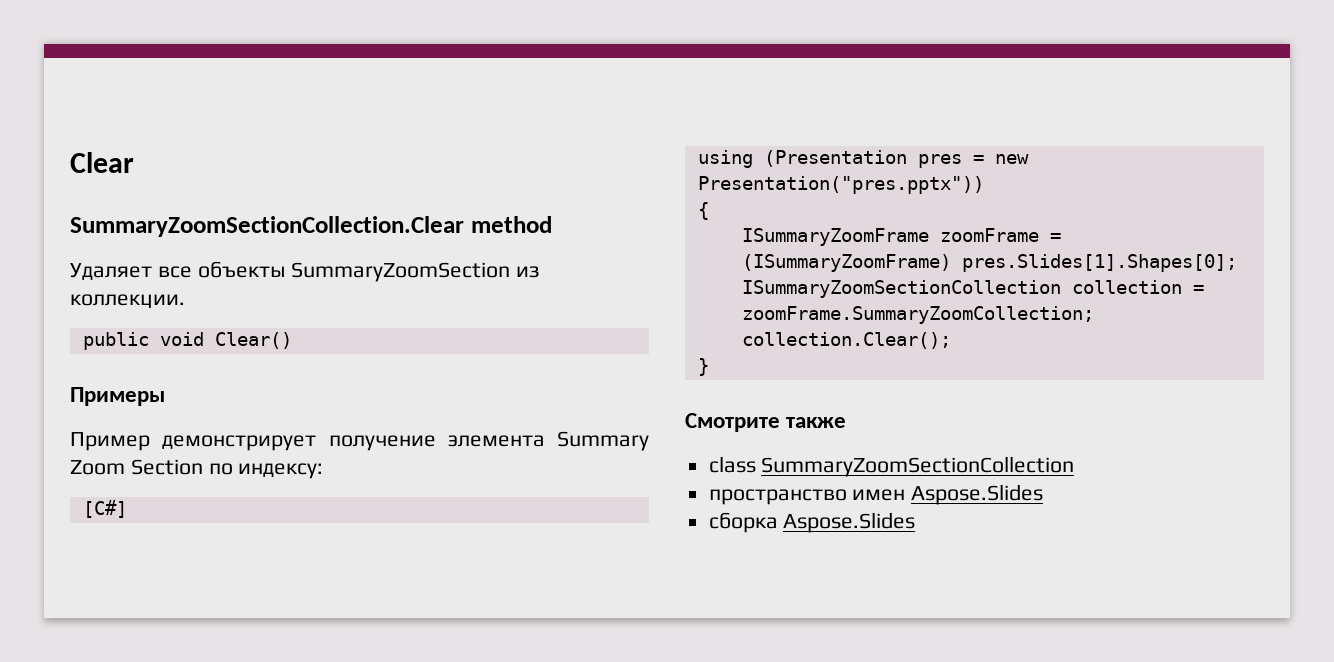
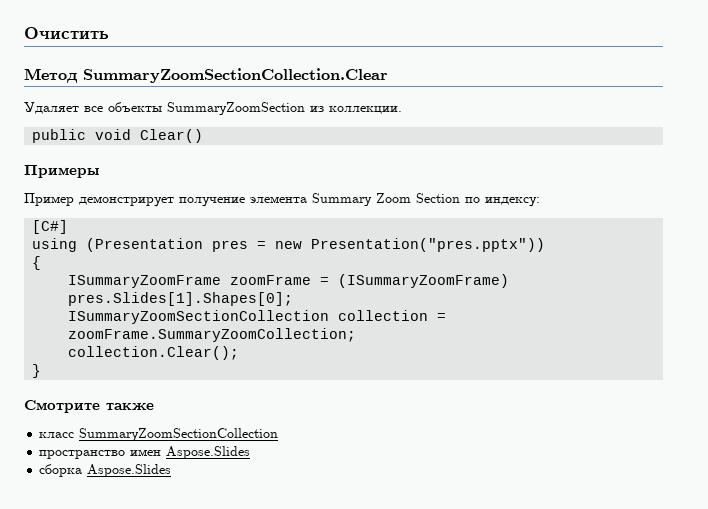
- Clear
- SummaryZoomSectionCollection.Clear method
+ Очистить
+ Метод SummaryZoomSectionCollection.Clear
- class SummaryZoomSectionCollection
+ класс SummaryZoomSectionCollection

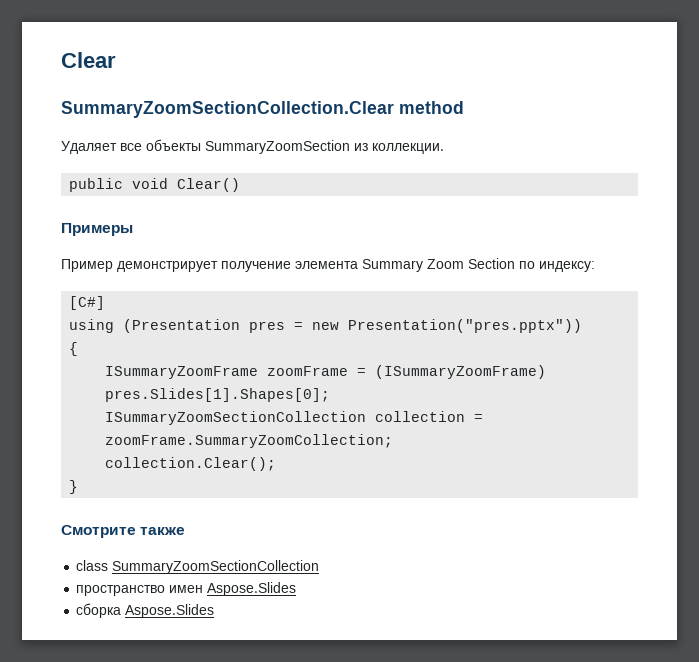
- Очистить
- Метод SummaryZoomSectionCollection.Clear
+ Clear
+ SummaryZoomSectionCollection.Clear method
- класс SummaryZoomSectionCollection
+ class SummaryZoomSectionCollection

